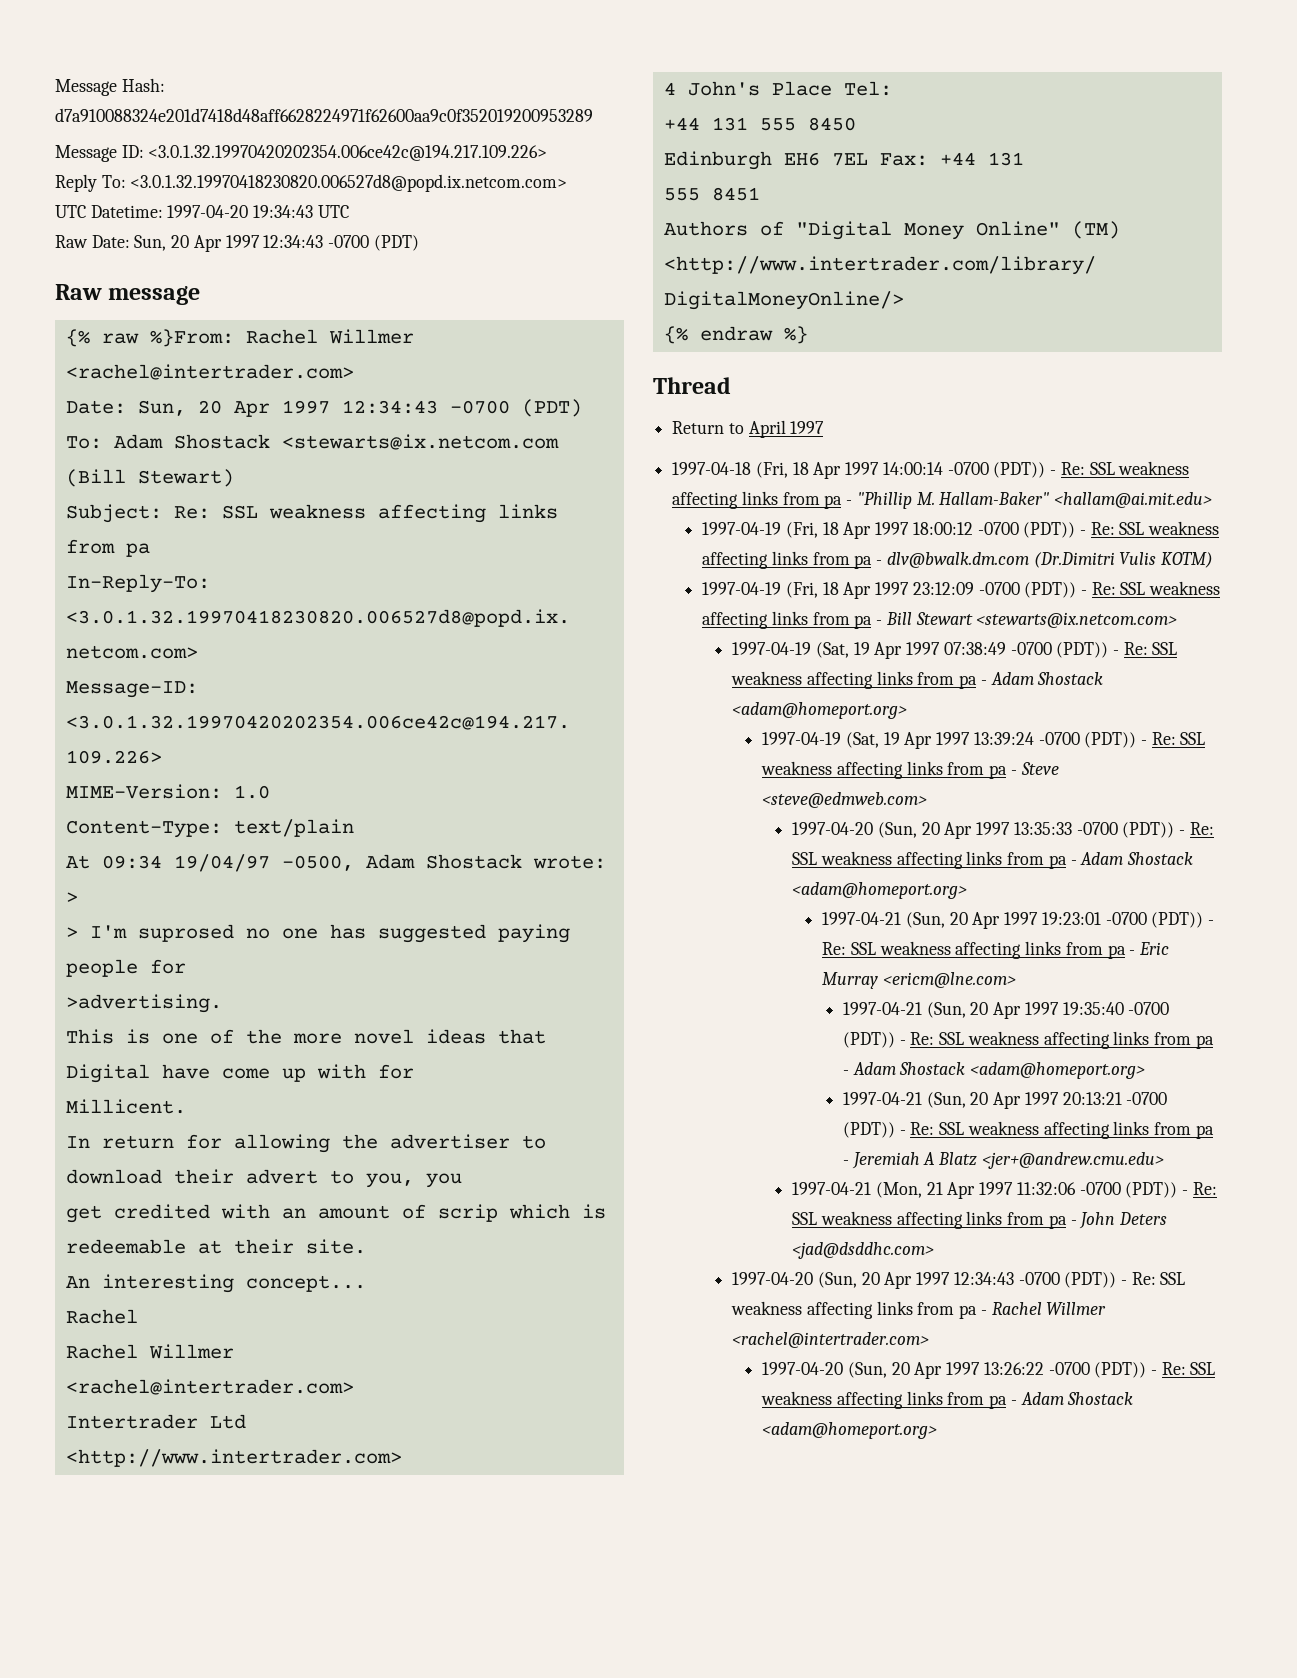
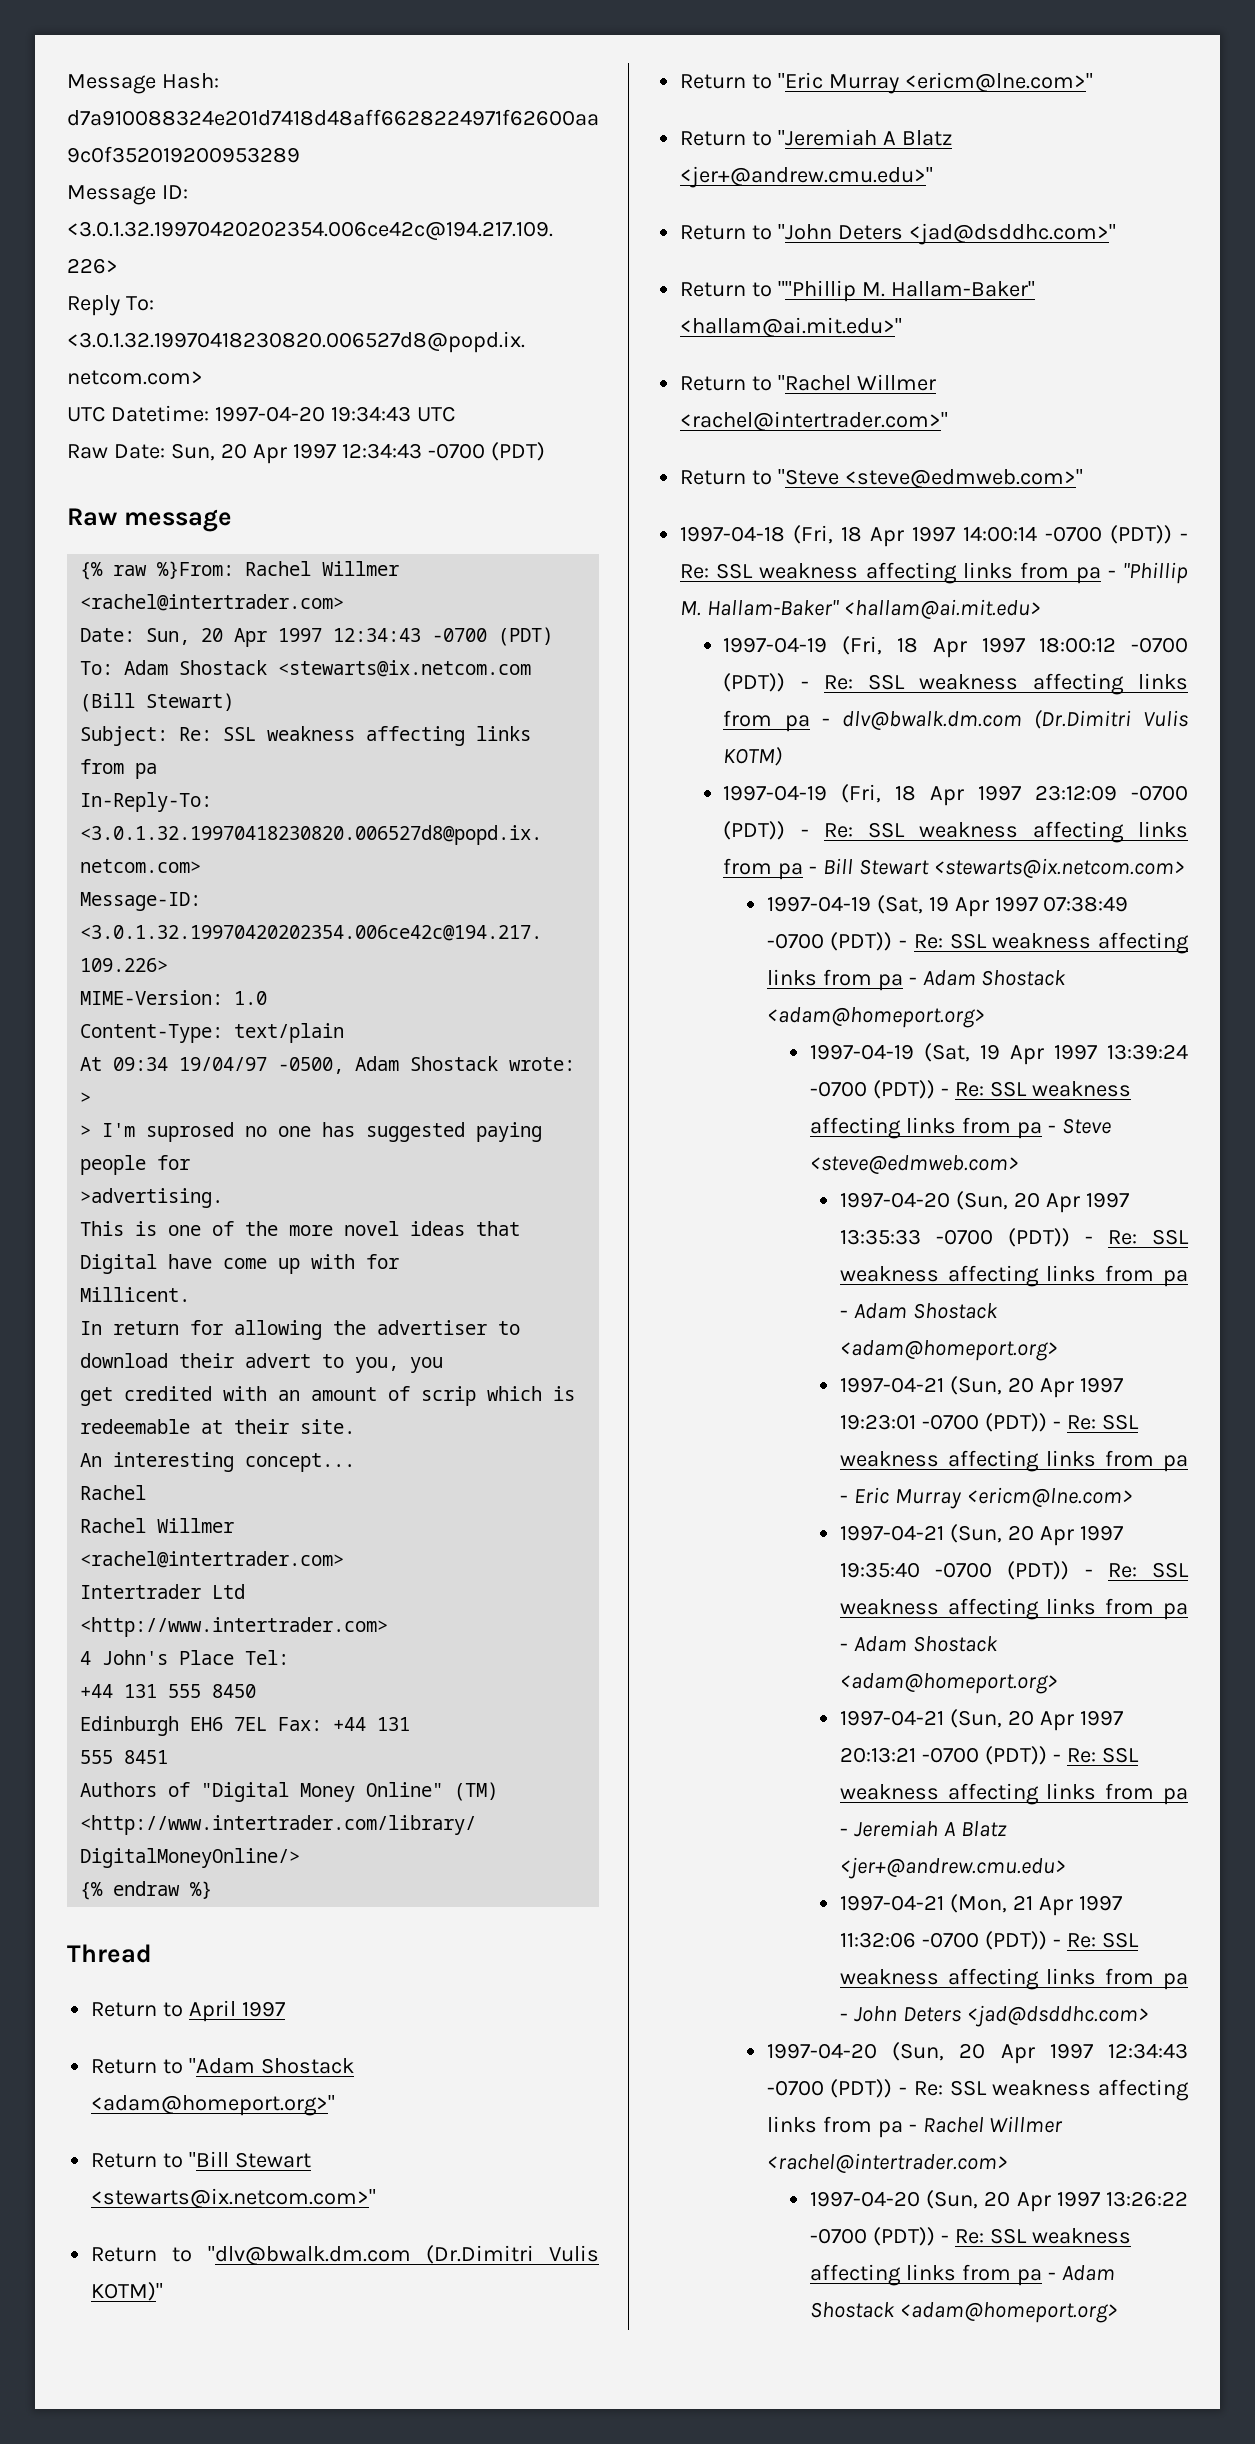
+ Return to "Adam Shostack <adam@homeport.org>"
+ Return to "Bill Stewart <stewarts@ix.netcom.com>"
+ Return to "dlv@bwalk.dm.com (Dr.Dimitri Vulis KOTM)"
+ Return to "Eric Murray <ericm@lne.com>"
+ Return to "Jeremiah A Blatz <jer+@andrew.cmu.edu>"
+ Return to "John Deters <jad@dsddhc.com>"
+ Return to ""Phillip M. Hallam-Baker" <hallam@ai.mit.edu>"
+ Return to "Rachel Willmer <rachel@intertrader.com>"
+ Return to "Steve <steve@edmweb.com>"

